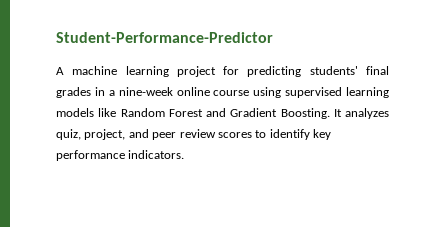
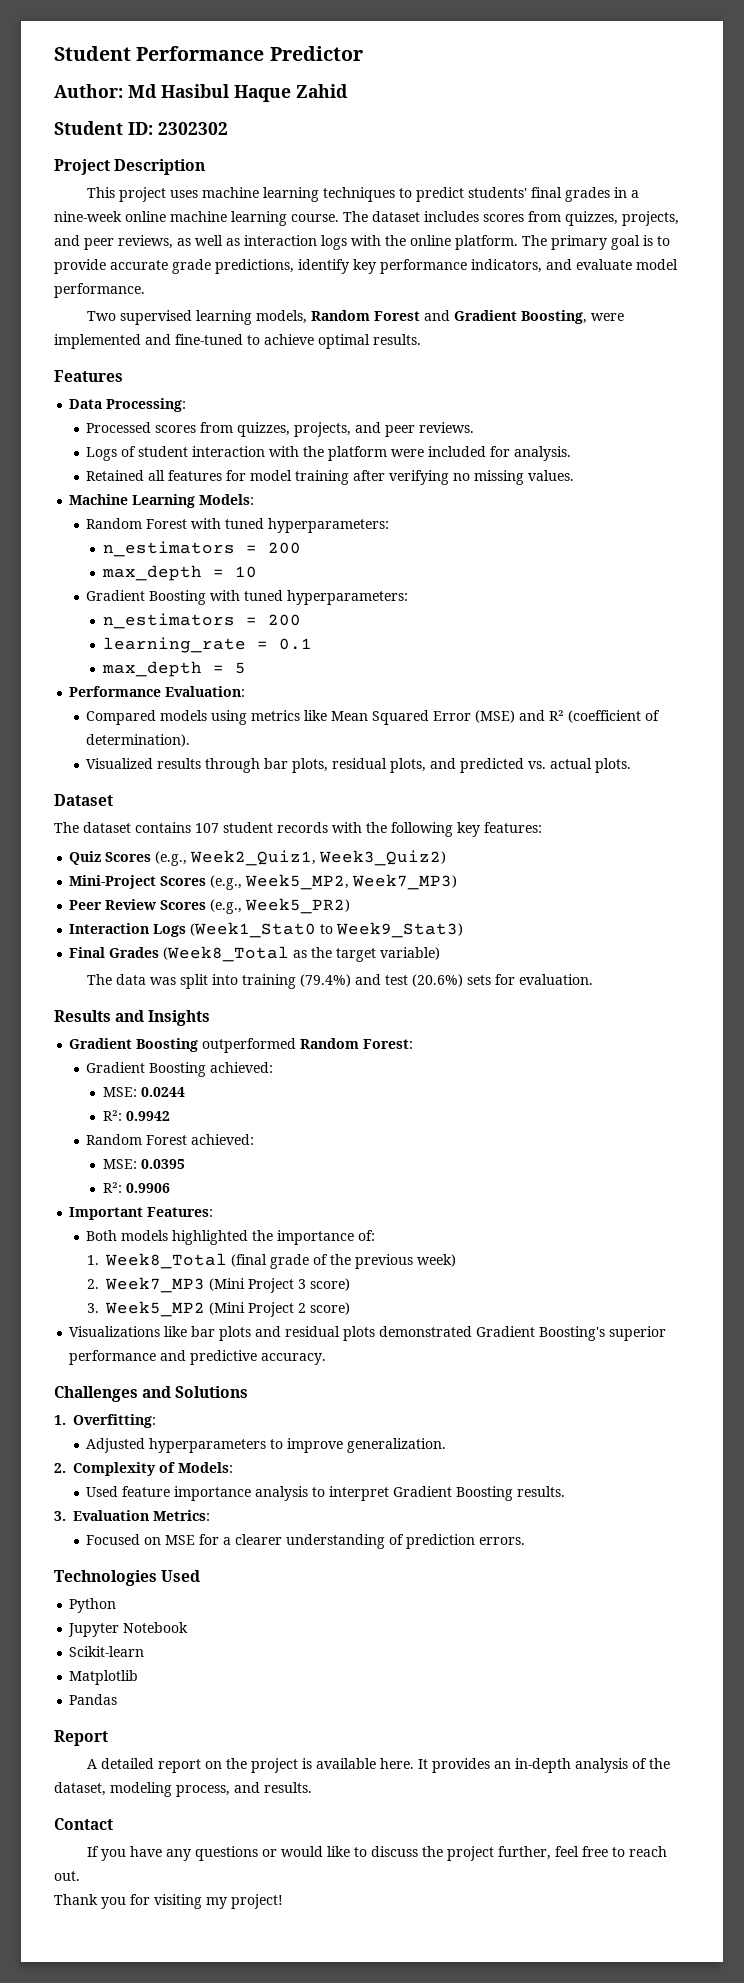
- Student-Performance-Predictor
- A machine learning project for predicting students' final grades in a nine-week online course using supervised learning models like Random Forest and Gradient Boosting. It analyzes quiz, project, and peer review scores to identify key performance indicators.
+ Student Performance Predictor
+ Author: Md Hasibul Haque Zahid
+ Student ID: 2302302
+ Project Description
+ This project uses machine learning techniques to predict students' final grades in a nine-week online machine learning course. The dataset includes scores from quizzes, projects, and peer reviews, as well as interaction logs with the online platform. The primary goal is to provide accurate grade predictions, identify key performance indicators, and evaluate model performance.
+ Two supervised learning models, Random Forest and Gradient Boosting, were implemented and fine-tuned to achieve optimal results.
+ Features
+ Data Processing:
+ Processed scores from quizzes, projects, and peer reviews.
+ Logs of student interaction with the platform were included for analysis.
+ Retained all features for model training after verifying no missing values.
+ Machine Learning Models:
+ Random Forest with tuned hyperparameters:
+ n_estimators = 200
+ max_depth = 10
+ Gradient Boosting with tuned hyperparameters:
+ n_estimators = 200
+ learning_rate = 0.1
+ max_depth = 5
+ Performance Evaluation:
+ Compared models using metrics like Mean Squared Error (MSE) and R² (coefficient of determination).
+ Visualized results through bar plots, residual plots, and predicted vs. actual plots.
+ Dataset
+ The dataset contains 107 student records with the following key features:
+ Quiz Scores (e.g., Week2_Quiz1, Week3_Quiz2)
+ Mini-Project Scores (e.g., Week5_MP2, Week7_MP3)
+ Peer Review Scores (e.g., Week5_PR2)
+ Interaction Logs (Week1_Stat0 to Week9_Stat3)
+ Final Grades (Week8_Total as the target variable)
+ The data was split into training (79.4%) and test (20.6%) sets for evaluation.
+ Results and Insights
+ Gradient Boosting outperformed Random Forest:
+ Gradient Boosting achieved:
+ MSE: 0.0244
+ R²: 0.9942
+ Random Forest achieved:
+ MSE: 0.0395
+ R²: 0.9906
+ Important Features:
+ Both models highlighted the importance of:
+ 1. Week8_Total (final grade of the previous week)
+ 2. Week7_MP3 (Mini Project 3 score)
+ 3. Week5_MP2 (Mini Project 2 score)
+ Visualizations like bar plots and residual plots demonstrated Gradient Boosting's superior performance and predictive accuracy.
+ Challenges and Solutions
+ 1. Overfitting:
+ Adjusted hyperparameters to improve generalization.
+ 2. Complexity of Models:
+ Used feature importance analysis to interpret Gradient Boosting results.
+ 3. Evaluation Metrics:
+ Focused on MSE for a clearer understanding of prediction errors.
+ Technologies Used
+ Python
+ Jupyter Notebook
+ Scikit-learn
+ Matplotlib
+ Pandas
+ Report
+ A detailed report on the project is available here. It provides an in-depth analysis of the dataset, modeling process, and results.
+ Contact
+ If you have any questions or would like to discuss the project further, feel free to reach out.
+ Thank you for visiting my project!

